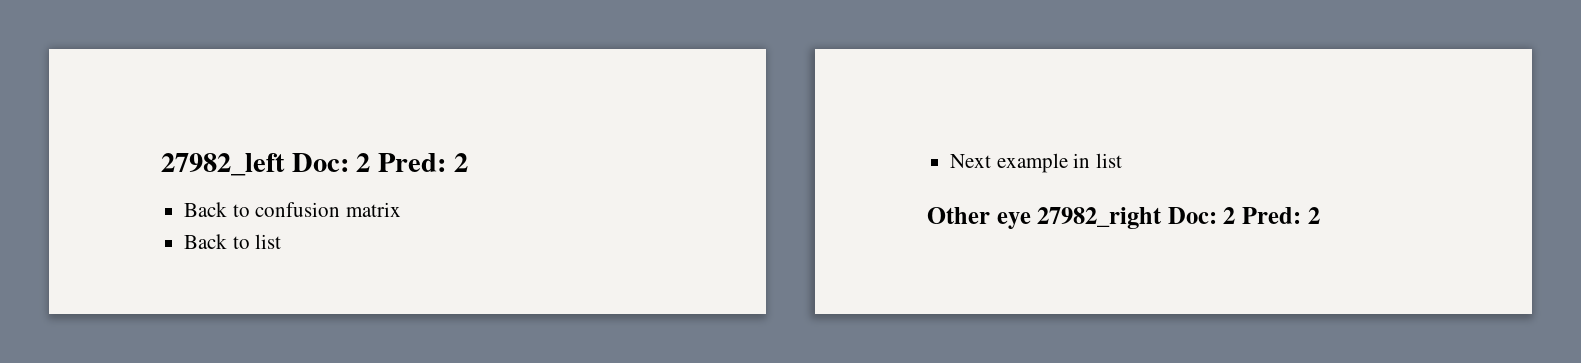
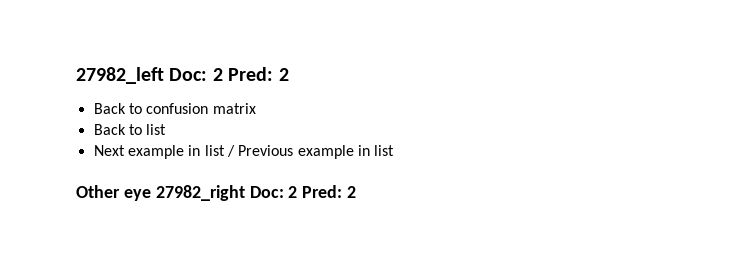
- Next example in list
+ Next example in list / Previous example in list

